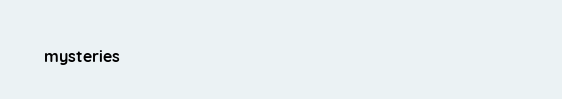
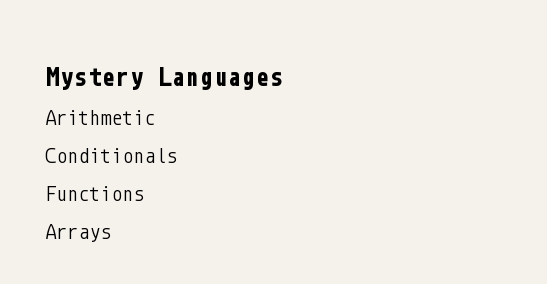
- mysteries
+ Mystery Languages
+ Arithmetic
+ Conditionals
+ Functions
+ Arrays

